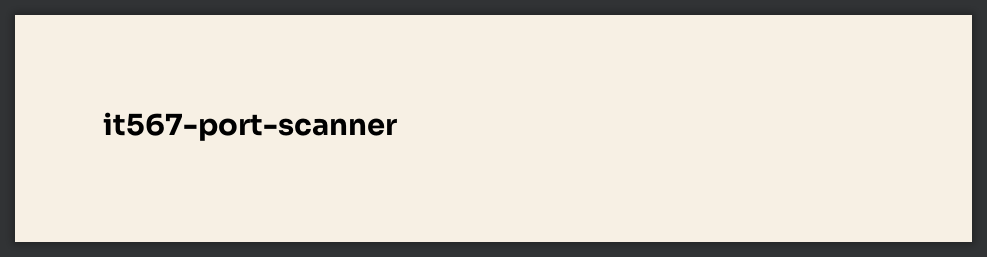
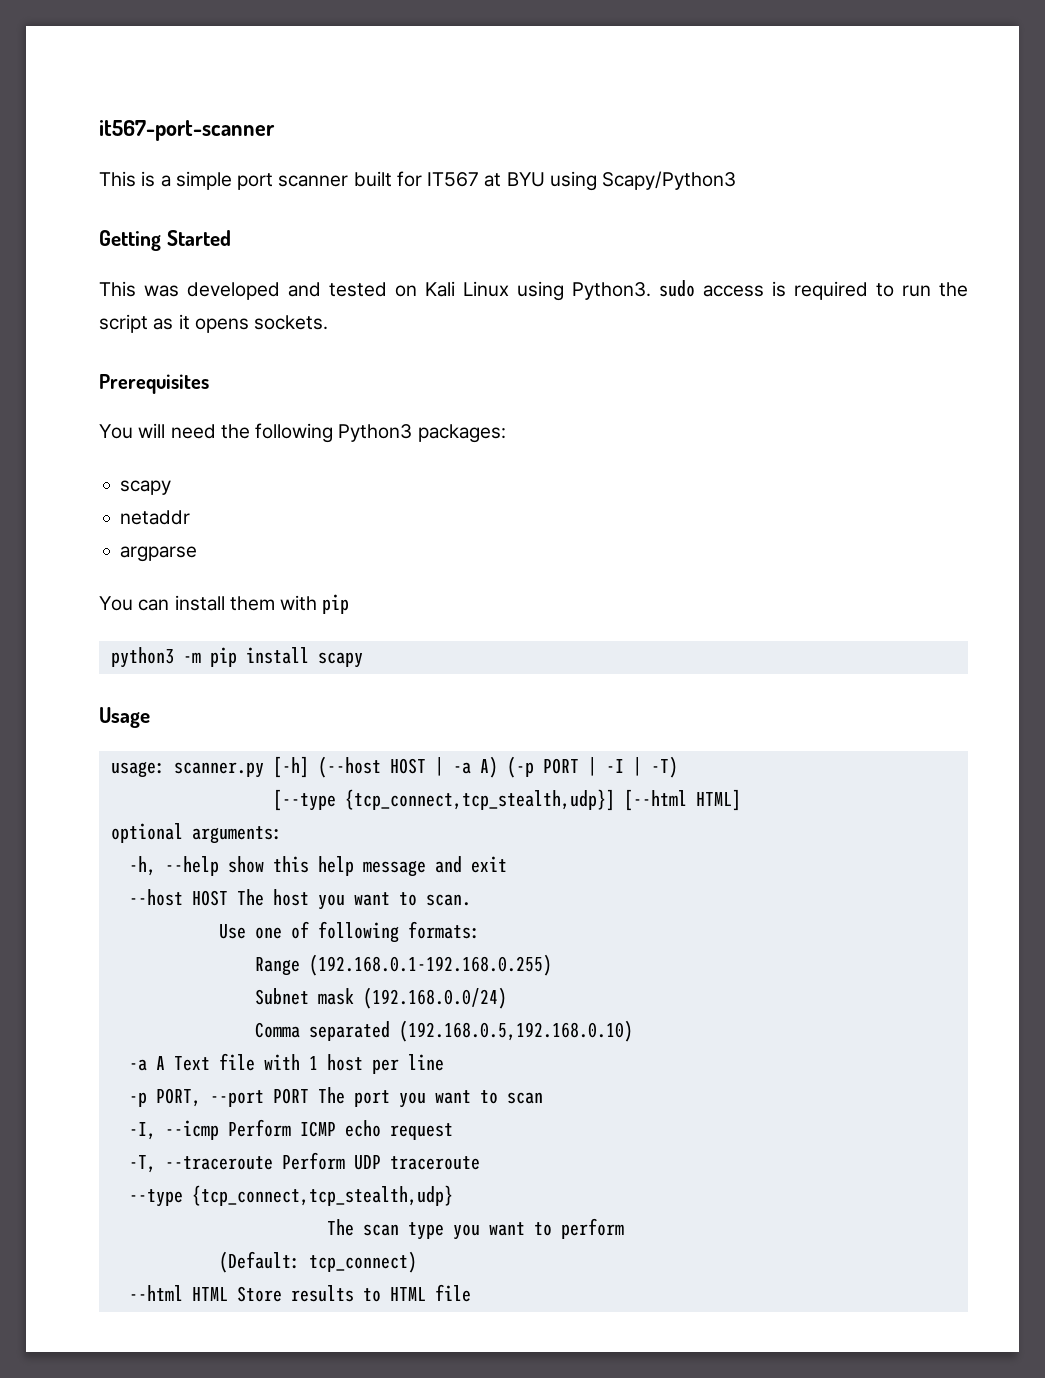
+ This is a simple port scanner built for IT567 at BYU using Scapy/Python3
+ Getting Started
+ This was developed and tested on Kali Linux using Python3. sudo access is required to run the script as it opens sockets.
+ Prerequisites
+ You will need the following Python3 packages:
+ scapy
+ netaddr
+ argparse
+ You can install them with pip
+ python3 -m pip install scapy
+ Usage
+ usage: scanner.py [-h] (--host HOST | -a A) (-p PORT | -I | -T)
+ [--type {tcp_connect,tcp_stealth,udp}] [--html HTML]
+ optional arguments:
+ -h, --help show this help message and exit
+ --host HOST The host you want to scan.
+ Use one of following formats:
+ Range (192.168.0.1-192.168.0.255)
+ Subnet mask (192.168.0.0/24)
+ Comma separated (192.168.0.5,192.168.0.10)
+ -a A Text file with 1 host per line
+ -p PORT, --port PORT The port you want to scan
+ -I, --icmp Perform ICMP echo request
+ -T, --traceroute Perform UDP traceroute
+ --type {tcp_connect,tcp_stealth,udp}
+ The scan type you want to perform
+ (Default: tcp_connect)
+ --html HTML Store results to HTML file

